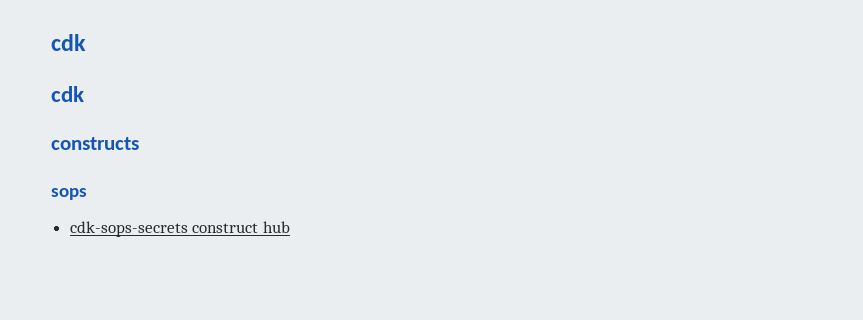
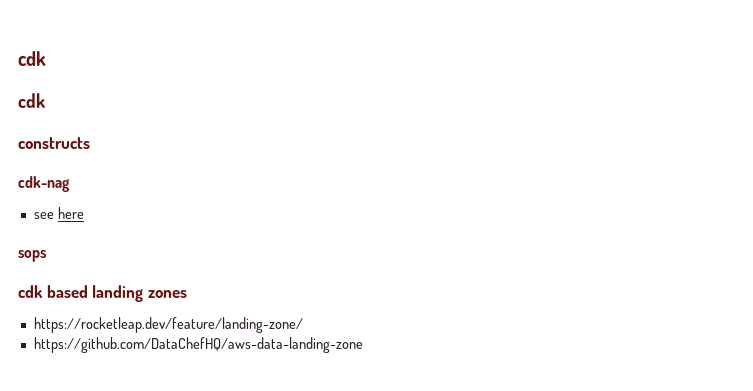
+ cdk-nag
+ see here
  sops
- cdk-sops-secrets construct hub
+ cdk based landing zones
+ https://rocketleap.dev/feature/landing-zone/
+ https://github.com/DataChefHQ/aws-data-landing-zone

